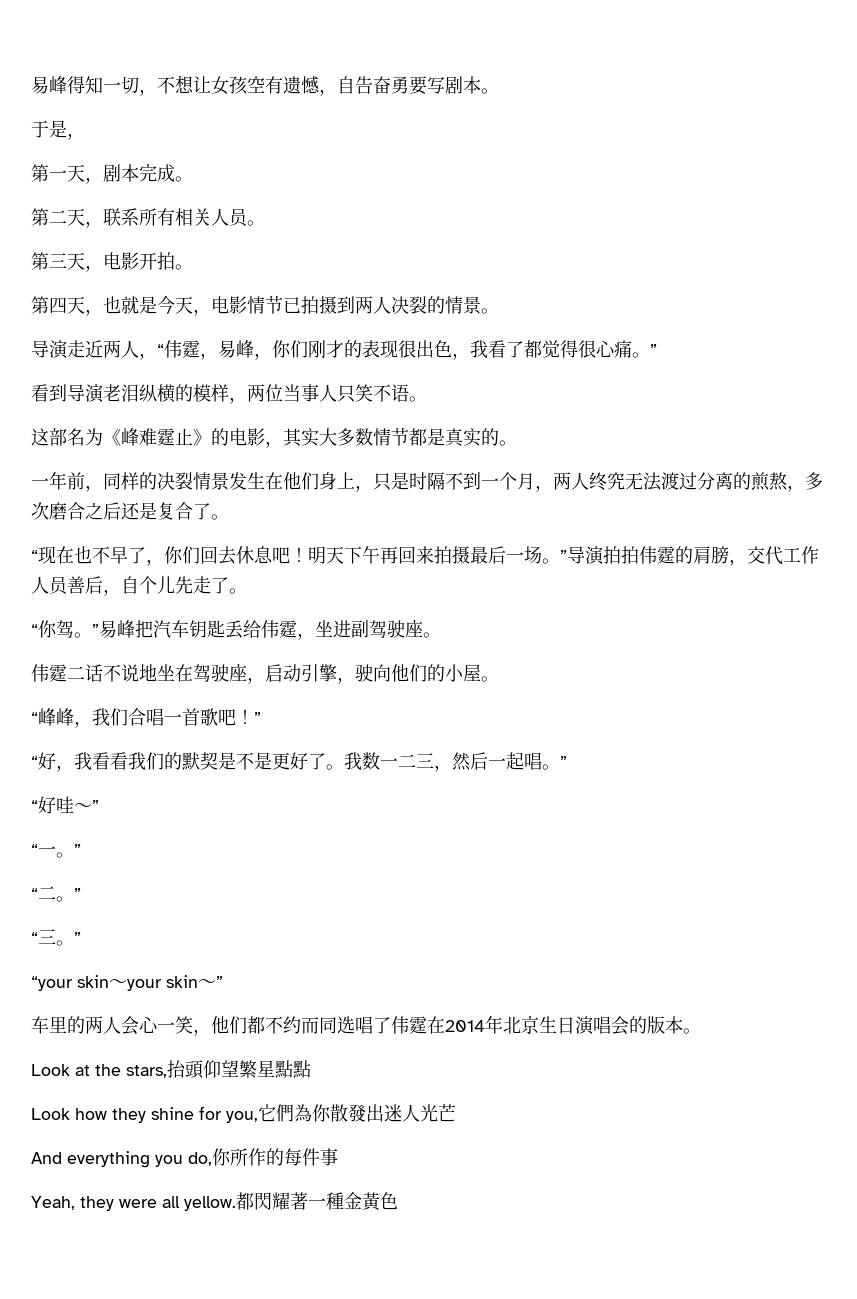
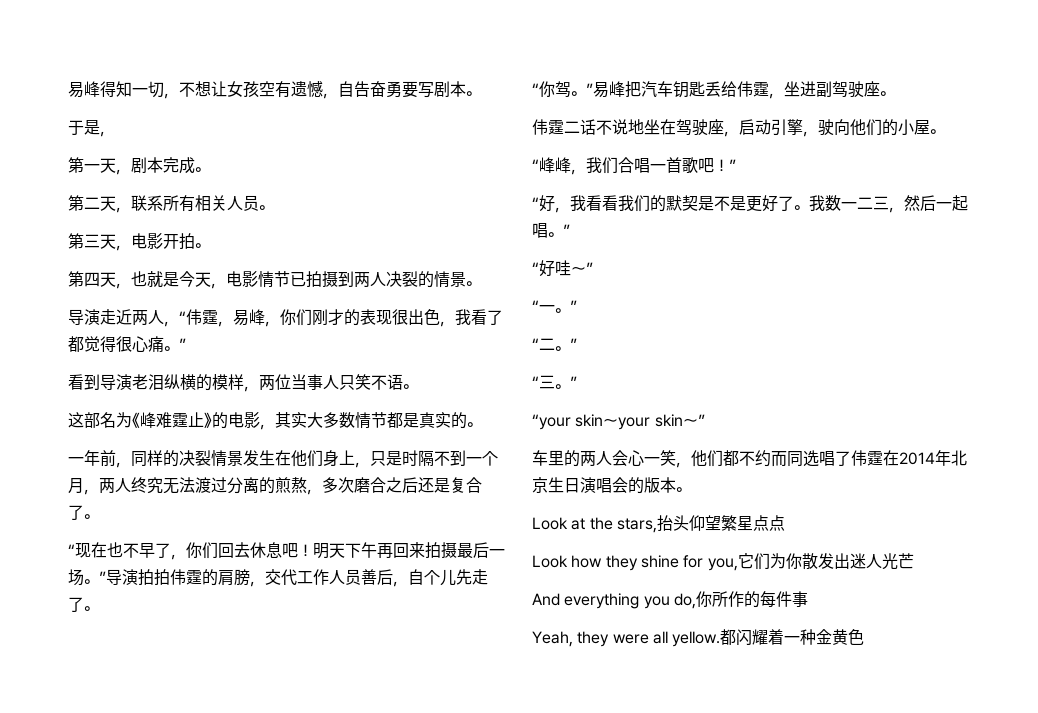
- Look at the stars,抬頭仰望繁星點點
+ Look at the stars,抬头仰望繁星点点
- Look how they shine for you,它們為你散發出迷人光芒
+ Look how they shine for you,它们为你散发出迷人光芒
- 都閃耀著一種金黃色
+ 都闪耀着一种金黄色

